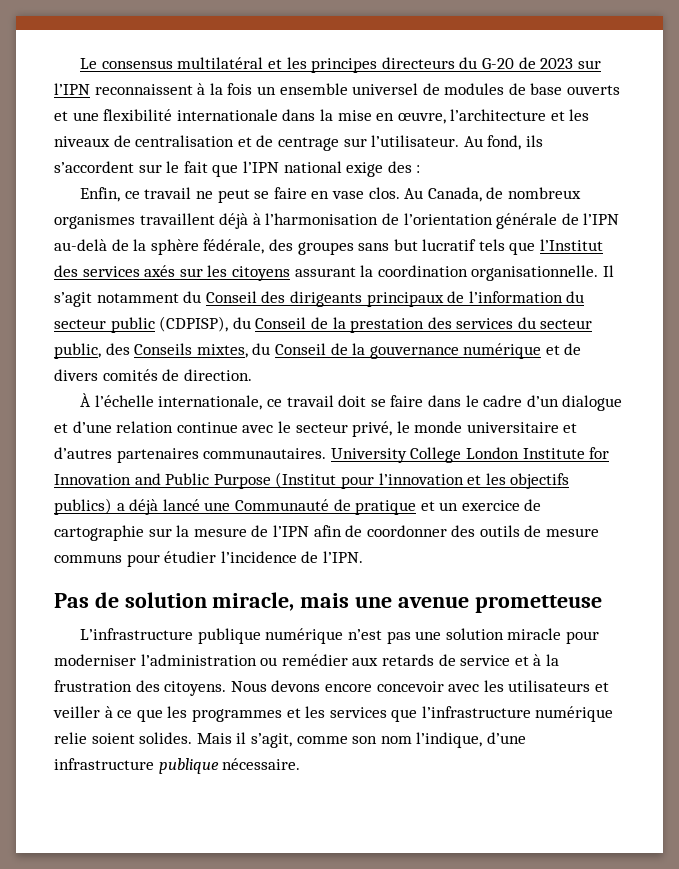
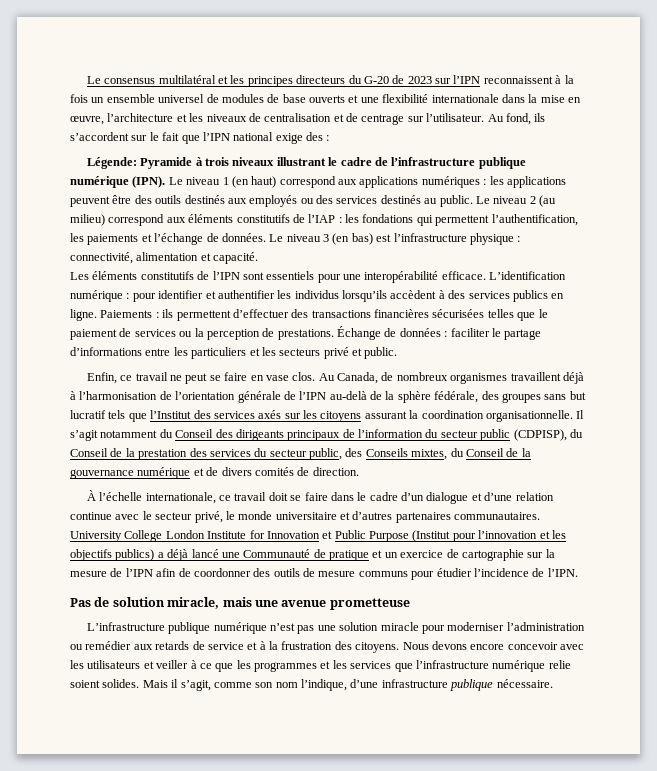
+ Légende: Pyramide à trois niveaux illustrant le cadre de l’infrastructure publique numérique (IPN). Le niveau 1 (en haut) correspond aux applications numériques : les applications peuvent être des outils destinés aux employés ou des services destinés au public. Le niveau 2 (au milieu) correspond aux éléments constitutifs de l’IAP : les fondations qui permettent l’authentification, les paiements et l’échange de données. Le niveau 3 (en bas) est l’infrastructure physique : connectivité, alimentation et capacité.
+ Les éléments constitutifs de l’IPN sont essentiels pour une interopérabilité efficace. L’identification numérique : pour identifier et authentifier les individus lorsqu’ils accèdent à des services publics en ligne. Paiements : ils permettent d’effectuer des transactions financières sécurisées telles que le paiement de services ou la perception de prestations. Échange de données : faciliter le partage d’informations entre les particuliers et les secteurs privé et public.
- University College London Institute for Innovation and Public Purpose (Institut pour l’innovation et les objectifs publics) a déjà lancé une Communauté de pratique et un exercice de cartographie sur la mesure de l’IPN afin de coordonner des outils de mesure communs pour étudier l’incidence de l’IPN.
+ University College London Institute for Innovation et Public Purpose (Institut pour l’innovation et les objectifs publics) a déjà lancé une Communauté de pratique et un exercice de cartographie sur la mesure de l’IPN afin de coordonner des outils de mesure communs pour étudier l’incidence de l’IPN.

